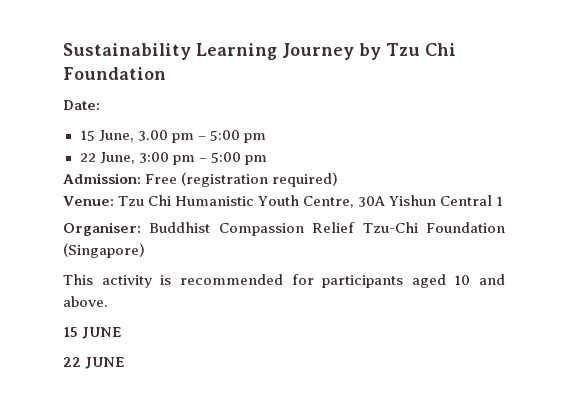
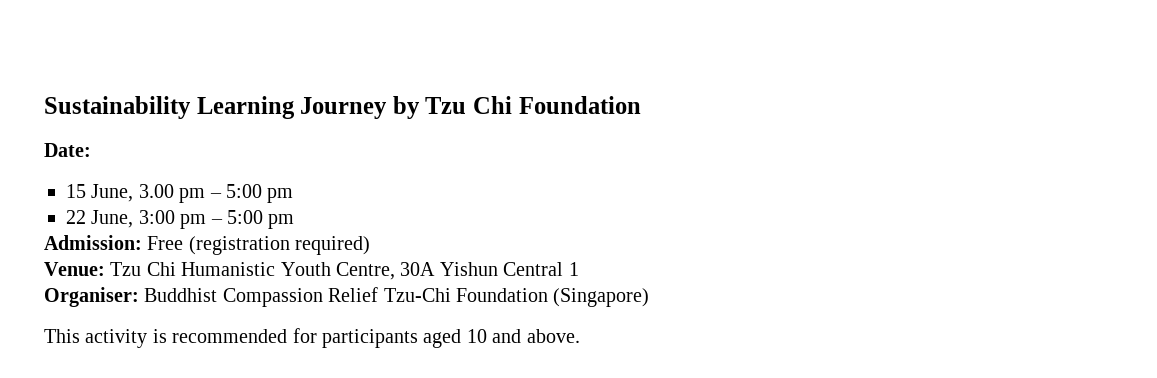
- 15 JUNE
- 22 JUNE

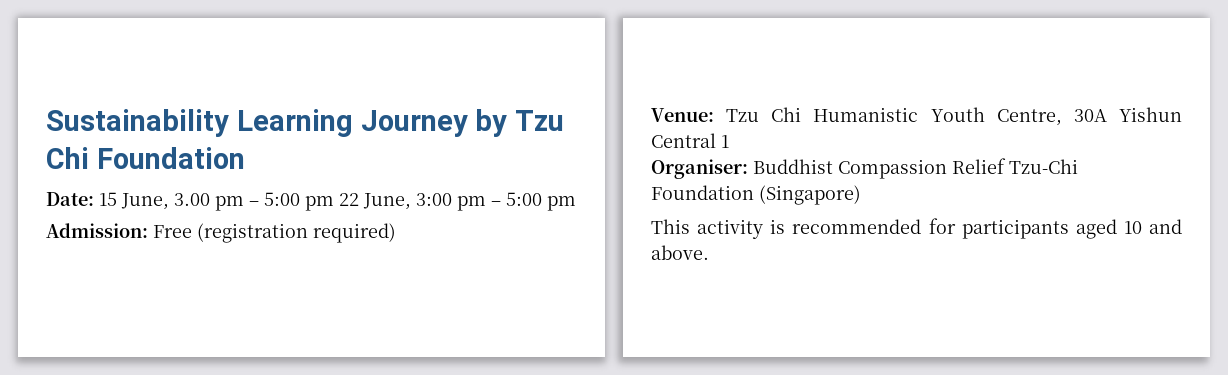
- Date:
- 15 June, 3.00 pm – 5:00 pm
- 22 June, 3:00 pm – 5:00 pm
+ Date: 15 June, 3.00 pm – 5:00 pm 22 June, 3:00 pm – 5:00 pm

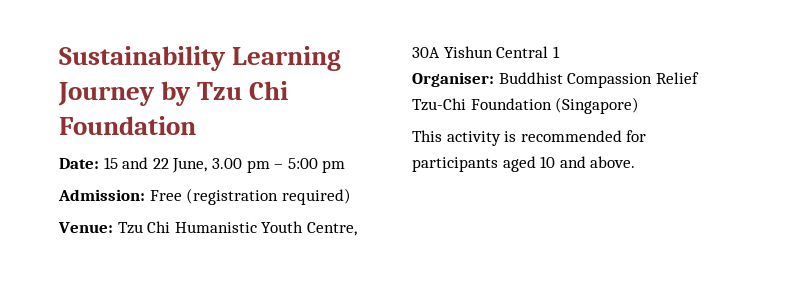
- Date: 15 June, 3.00 pm – 5:00 pm 22 June, 3:00 pm – 5:00 pm
+ Date: 15 and 22 June, 3.00 pm – 5:00 pm

